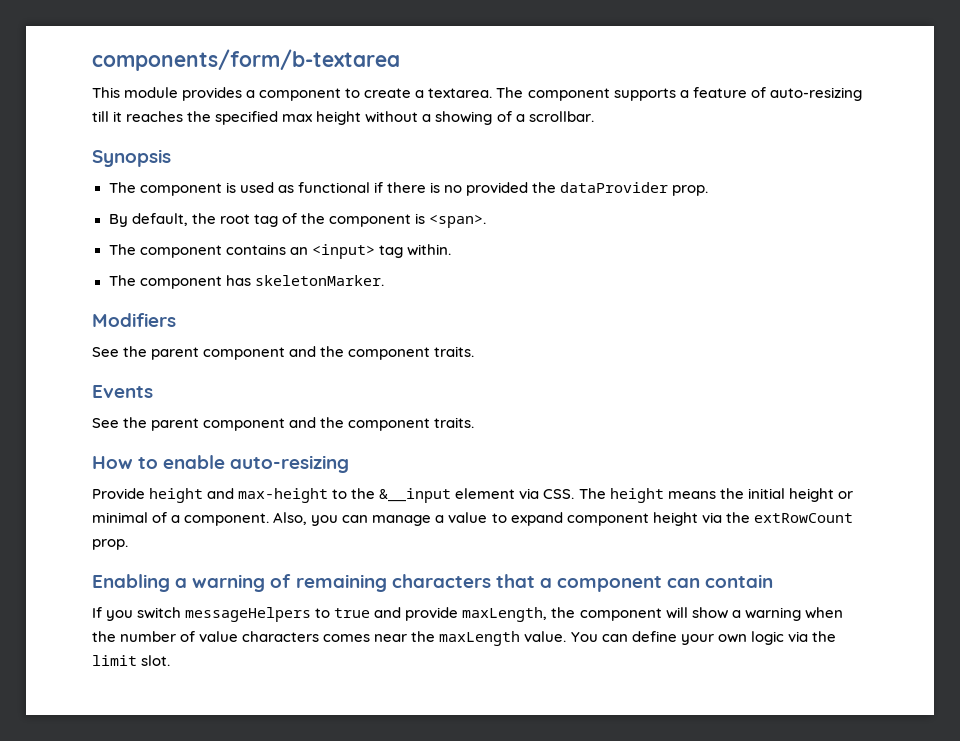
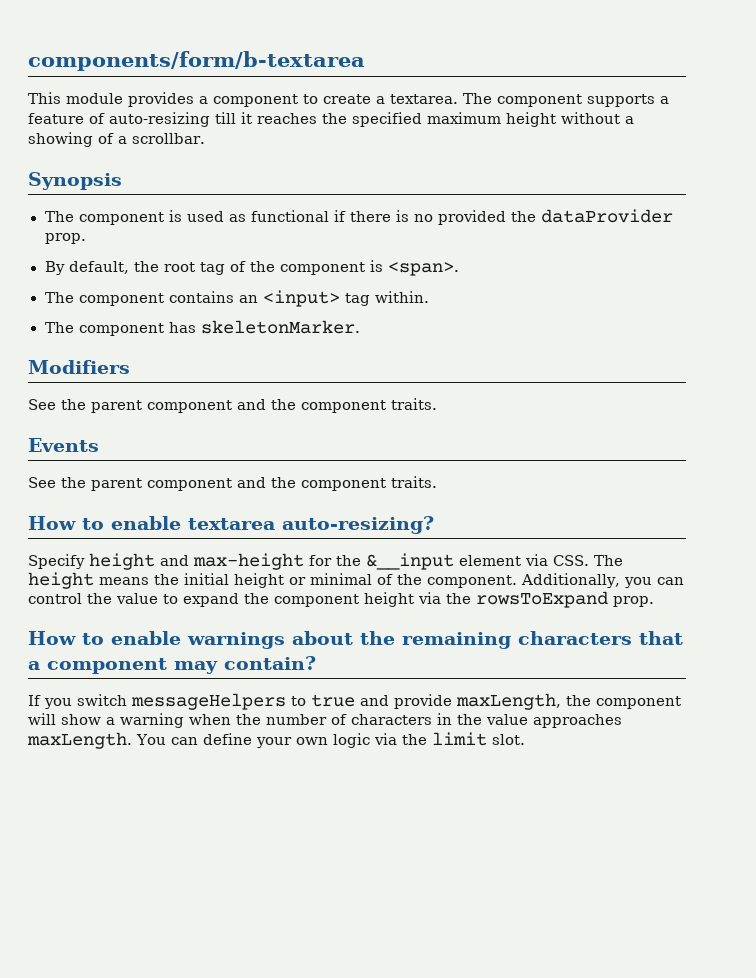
- The component supports a feature of auto-resizing till it reaches the specified max height without a showing of a scrollbar.
+ The component supports a feature of auto-resizing till it reaches the specified maximum height without a showing of a scrollbar.
- How to enable auto-resizing
- Provide height and max-height to the &__input element via CSS. The height means the initial height or minimal of a component. Also, you can manage a value to expand component height via the extRowCount prop.
- Enabling a warning of remaining characters that a component can contain
+ How to enable textarea auto-resizing?
+ Specify height and max-height for the &__input element via CSS. The height means the initial height or minimal of the component. Additionally, you can control the value to expand the component height via the rowsToExpand prop.
+ How to enable warnings about the remaining characters that a component may contain?
- If you switch messageHelpers to true and provide maxLength, the component will show a warning when the number of value characters comes near the maxLength value.
+ If you switch messageHelpers to true and provide maxLength, the component will show a warning when the number of characters in the value approaches maxLength.

